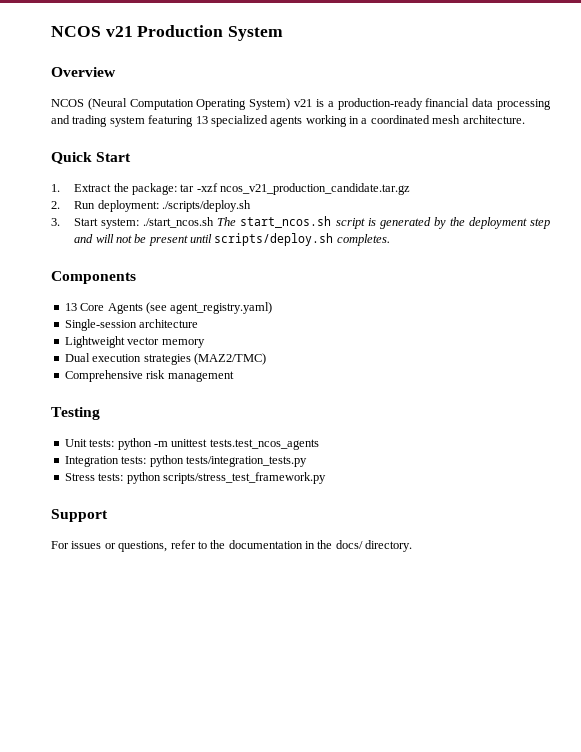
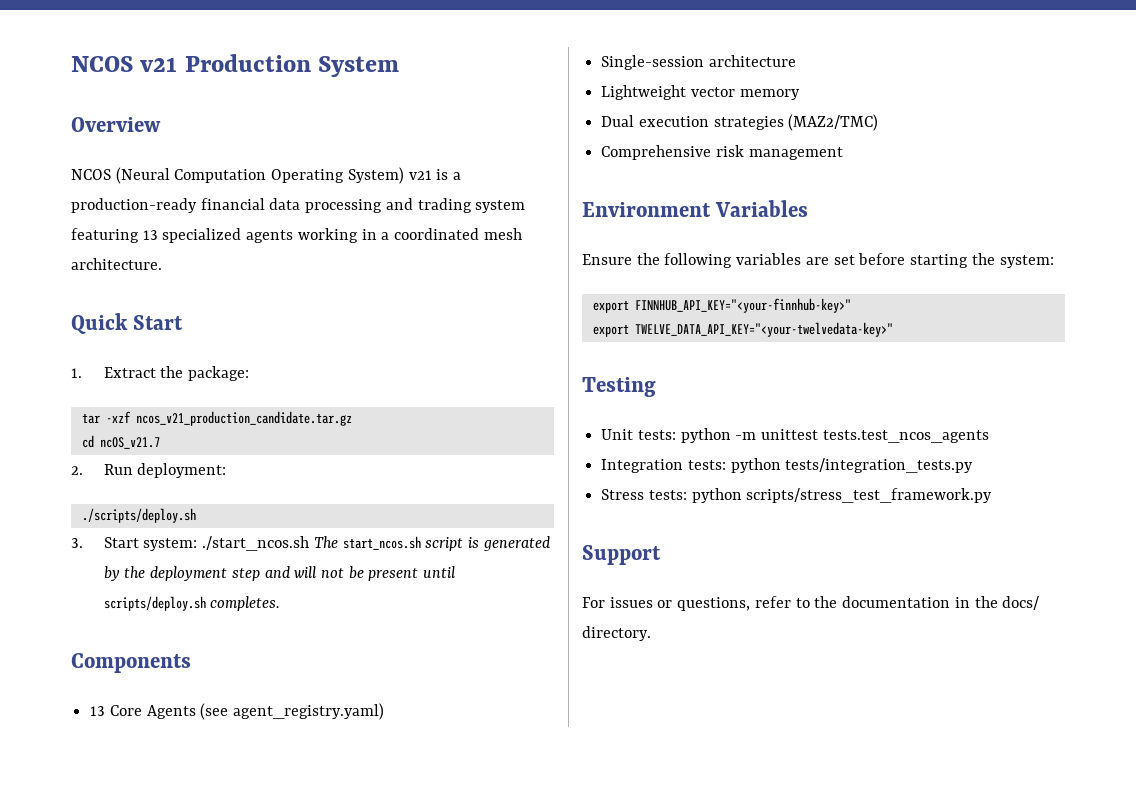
- 1. Extract the package: tar -xzf ncos_v21_production_candidate.tar.gz
+ 1. Extract the package:
+ tar -xzf ncos_v21_production_candidate.tar.gz
+ cd ncOS_v21.7
- 2. Run deployment: ./scripts/deploy.sh
+ 2. Run deployment:
+ ./scripts/deploy.sh
+ Environment Variables
+ Ensure the following variables are set before starting the system:
+ export FINNHUB_API_KEY="<your-finnhub-key>"
+ export TWELVE_DATA_API_KEY="<your-twelvedata-key>"

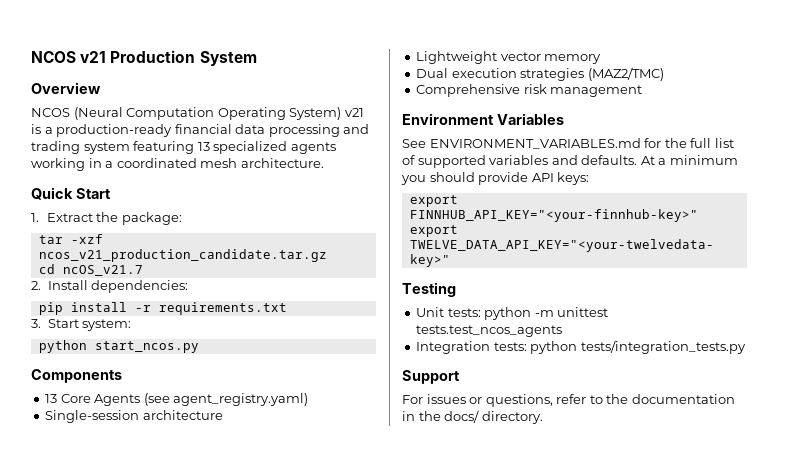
- 2. Run deployment:
- ./scripts/deploy.sh
- 3. Start system: ./start_ncos.sh The start_ncos.sh script is generated by the deployment step and will not be present until scripts/deploy.sh completes.
+ 2. Install dependencies:
+ pip install -r requirements.txt
+ 3. Start system:
+ python start_ncos.py
- Ensure the following variables are set before starting the system:
+ See ENVIRONMENT_VARIABLES.md for the full list of supported variables and defaults. At a minimum you should provide API keys:
- Stress tests: python scripts/stress_test_framework.py

